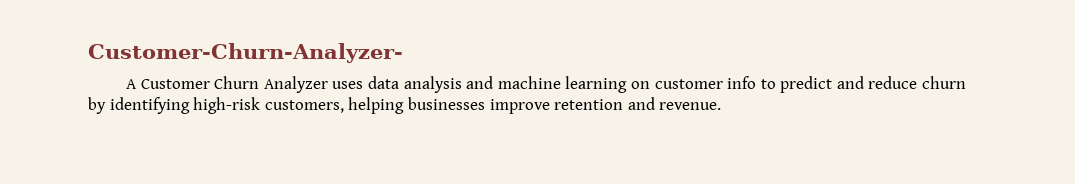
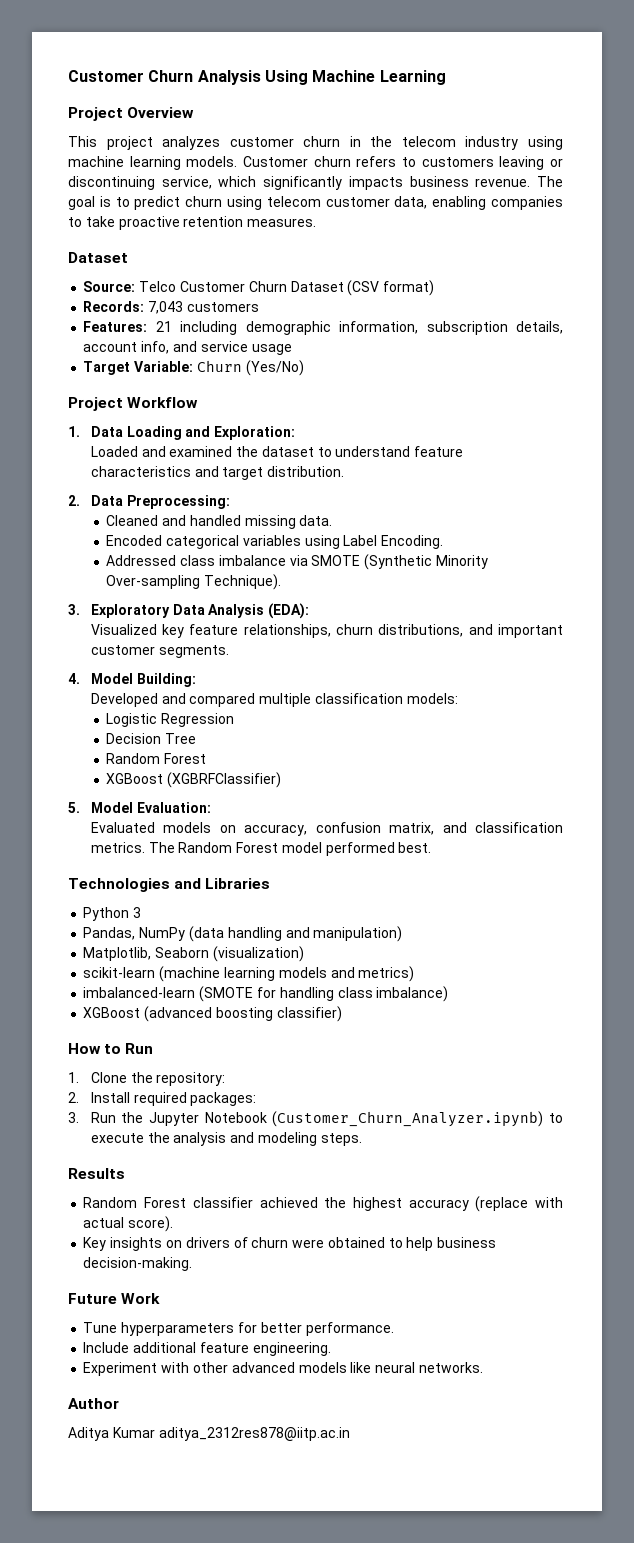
- Customer-Churn-Analyzer-
- A Customer Churn Analyzer uses data analysis and machine learning on customer info to predict and reduce churn by identifying high-risk customers, helping businesses improve retention and revenue.
+ Customer Churn Analysis Using Machine Learning
+ Project Overview
+ This project analyzes customer churn in the telecom industry using machine learning models. Customer churn refers to customers leaving or discontinuing service, which significantly impacts business revenue. The goal is to predict churn using telecom customer data, enabling companies to take proactive retention measures.
+ Dataset
+ Source: Telco Customer Churn Dataset (CSV format)
+ Records: 7,043 customers
+ Features: 21 including demographic information, subscription details, account info, and service usage
+ Target Variable: Churn (Yes/No)
+ Project Workflow
+ 1. Data Loading and Exploration:
+ Loaded and examined the dataset to understand feature characteristics and target distribution.
+ 2. Data Preprocessing:
+ Cleaned and handled missing data.
+ Encoded categorical variables using Label Encoding.
+ Addressed class imbalance via SMOTE (Synthetic Minority Over-sampling Technique).
+ 3. Exploratory Data Analysis (EDA):
+ Visualized key feature relationships, churn distributions, and important customer segments.
+ 4. Model Building:
+ Developed and compared multiple classification models:
+ Logistic Regression
+ Decision Tree
+ Random Forest
+ XGBoost (XGBRFClassifier)
+ 5. Model Evaluation:
+ Evaluated models on accuracy, confusion matrix, and classification metrics. The Random Forest model performed best.
+ Technologies and Libraries
+ Python 3
+ Pandas, NumPy (data handling and manipulation)
+ Matplotlib, Seaborn (visualization)
+ scikit-learn (machine learning models and metrics)
+ imbalanced-learn (SMOTE for handling class imbalance)
+ XGBoost (advanced boosting classifier)
+ How to Run
+ 1. Clone the repository:
+ 2. Install required packages:
+ 3. Run the Jupyter Notebook (Customer_Churn_Analyzer.ipynb) to execute the analysis and modeling steps.
+ Results
+ Random Forest classifier achieved the highest accuracy (replace with actual score).
+ Key insights on drivers of churn were obtained to help business decision-making.
+ Future Work
+ Tune hyperparameters for better performance.
+ Include additional feature engineering.
+ Experiment with other advanced models like neural networks.
+ Author
+ Aditya Kumar aditya_2312res878@iitp.ac.in

